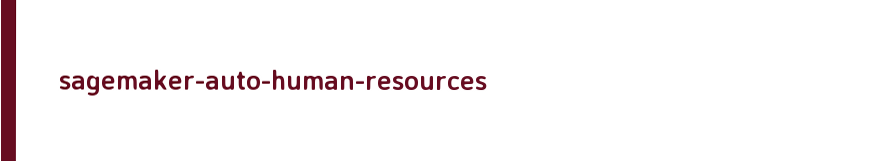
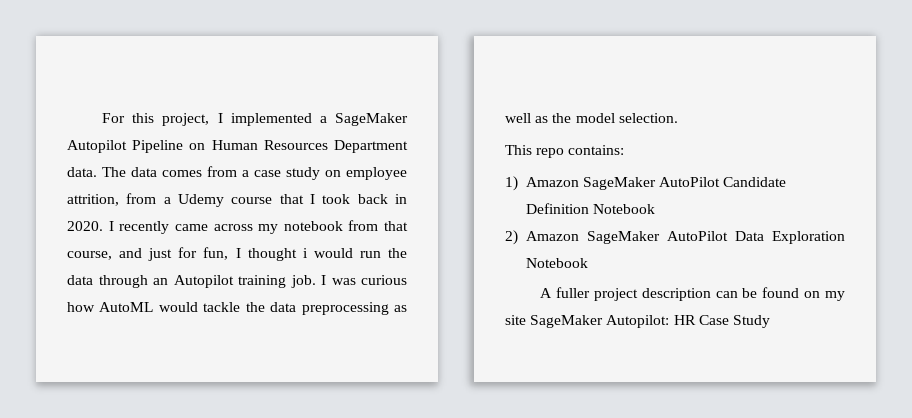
- sagemaker-auto-human-resources
+ For this project, I implemented a SageMaker Autopilot Pipeline on Human Resources Department data. The data comes from a case study on employee attrition, from a Udemy course that I took back in 2020. I recently came across my notebook from that course, and just for fun, I thought i would run the data through an Autopilot training job. I was curious how AutoML would tackle the data preprocessing as well as the model selection.
+ This repo contains:
+ 1) Amazon SageMaker AutoPilot Candidate Definition Notebook
+ 2) Amazon SageMaker AutoPilot Data Exploration Notebook
+ A fuller project description can be found on my site SageMaker Autopilot: HR Case Study

